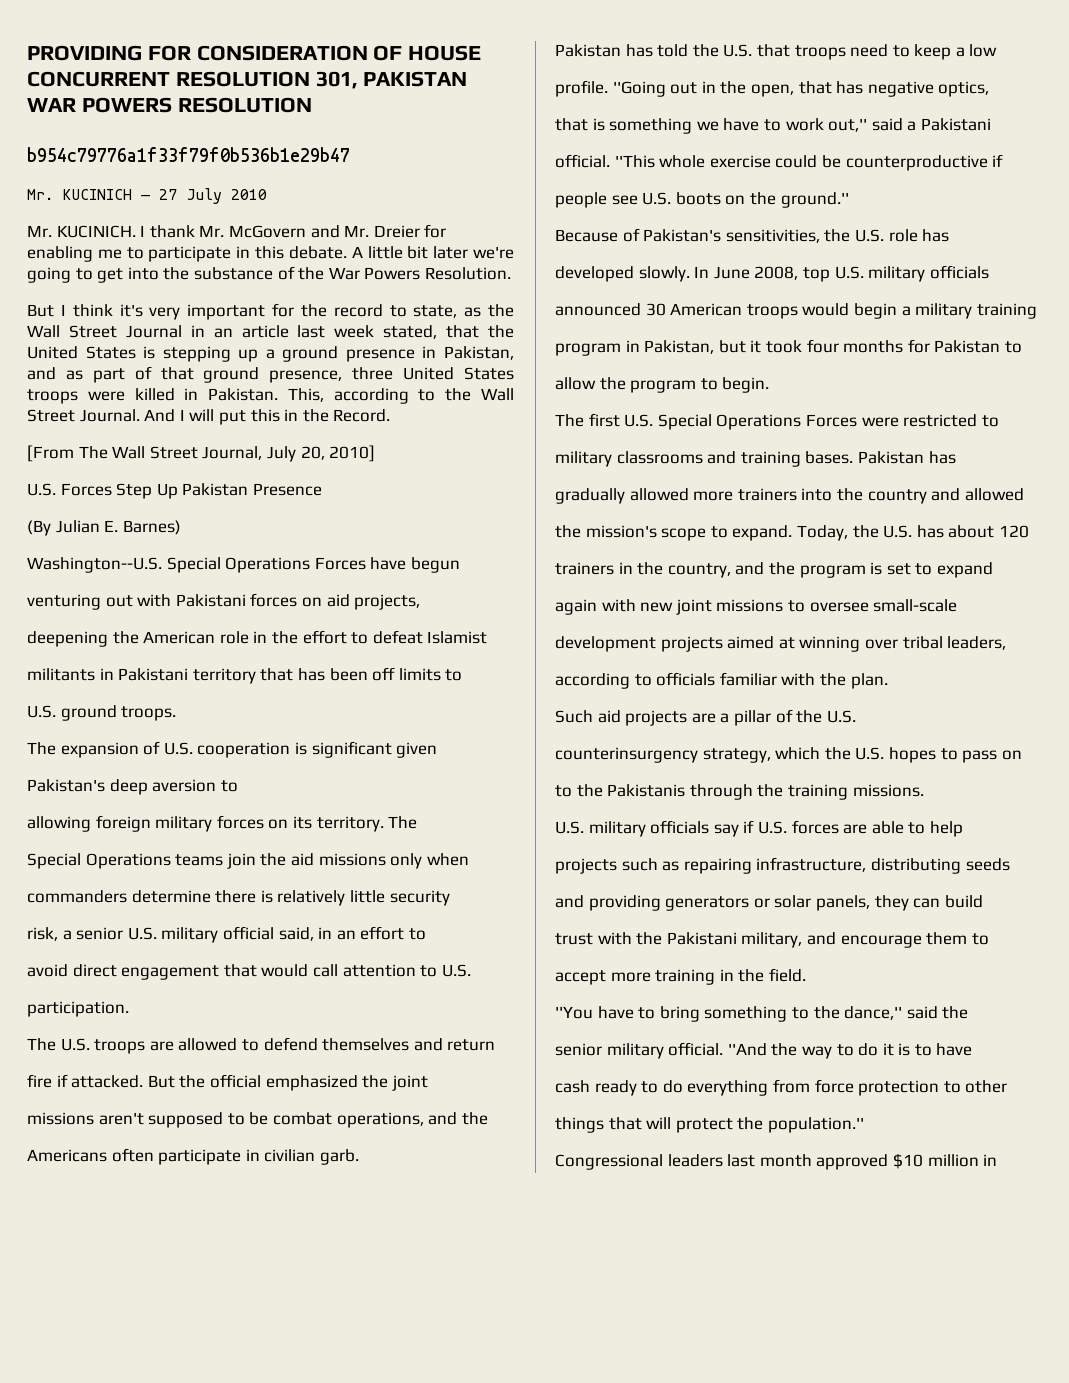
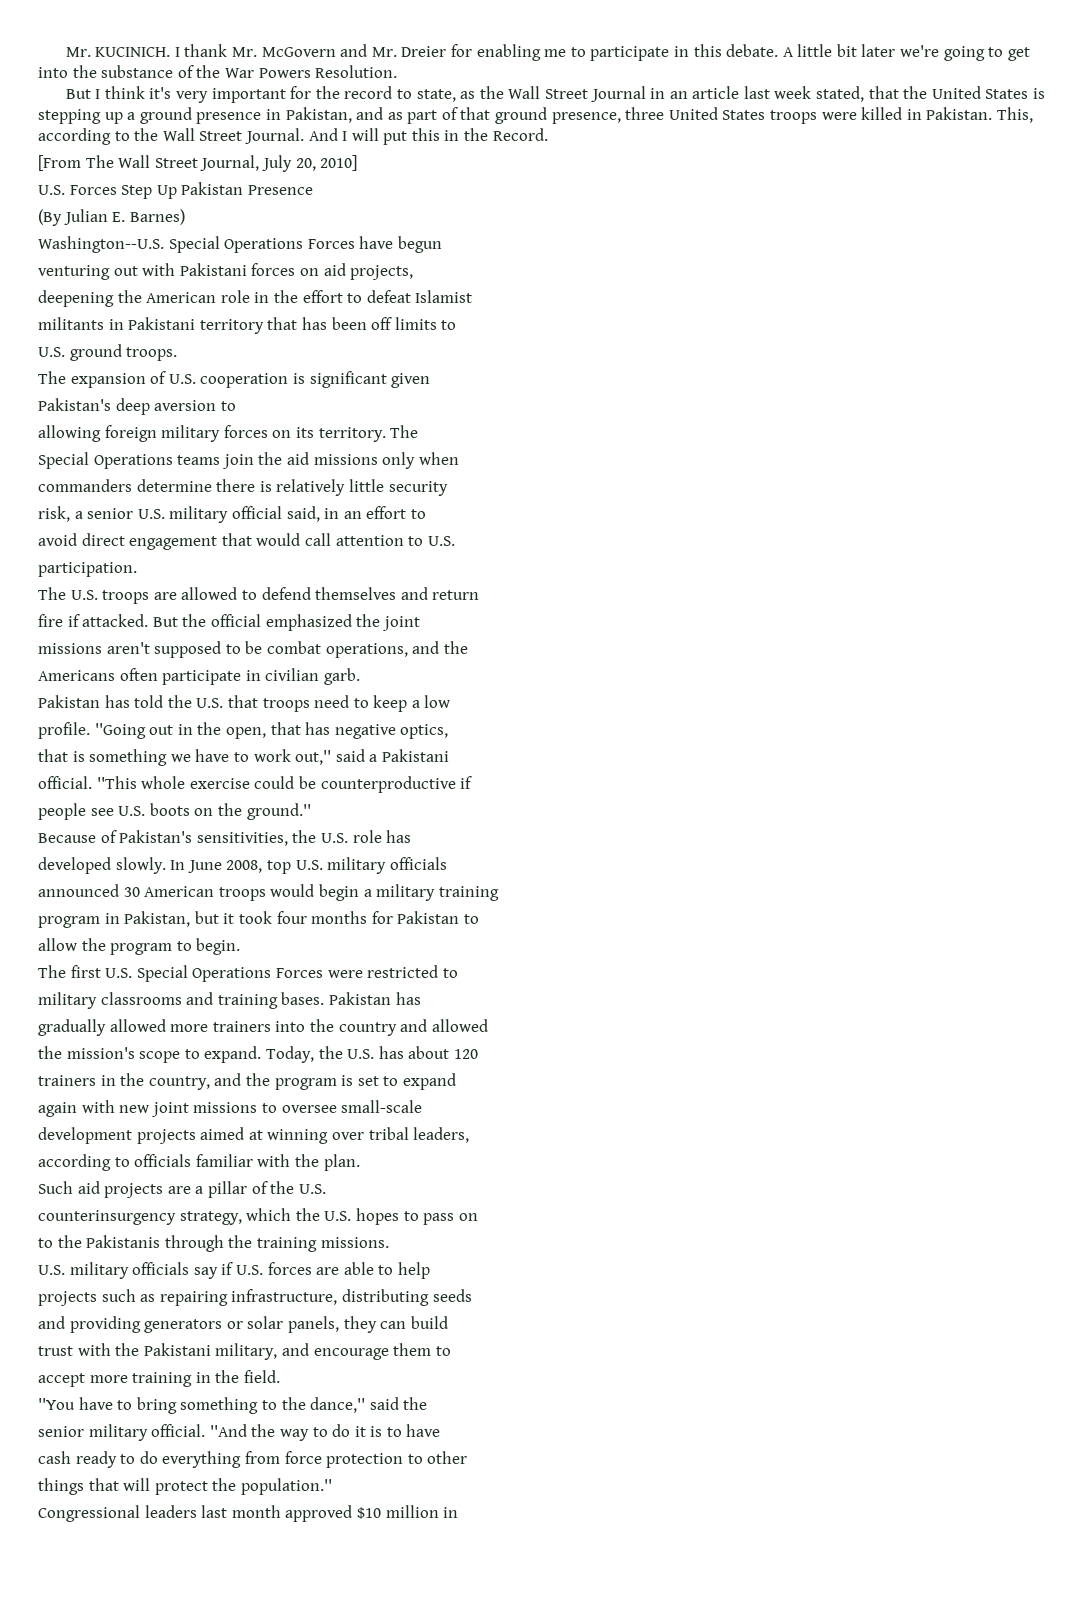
- PROVIDING FOR CONSIDERATION OF HOUSE CONCURRENT RESOLUTION 301, PAKISTAN WAR POWERS RESOLUTION
- b954c79776a1f33f79f0b536b1e29b47
- Mr. KUCINICH — 27 July 2010

